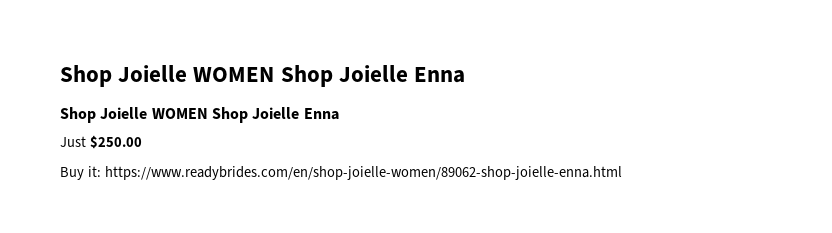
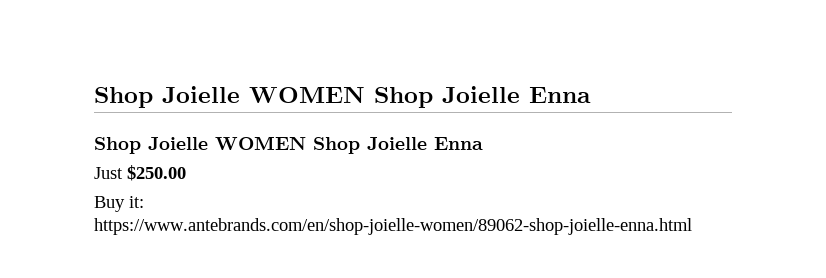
- Buy it: https://www.readybrides.com/en/shop-joielle-women/89062-shop-joielle-enna.html
+ Buy it: https://www.antebrands.com/en/shop-joielle-women/89062-shop-joielle-enna.html

